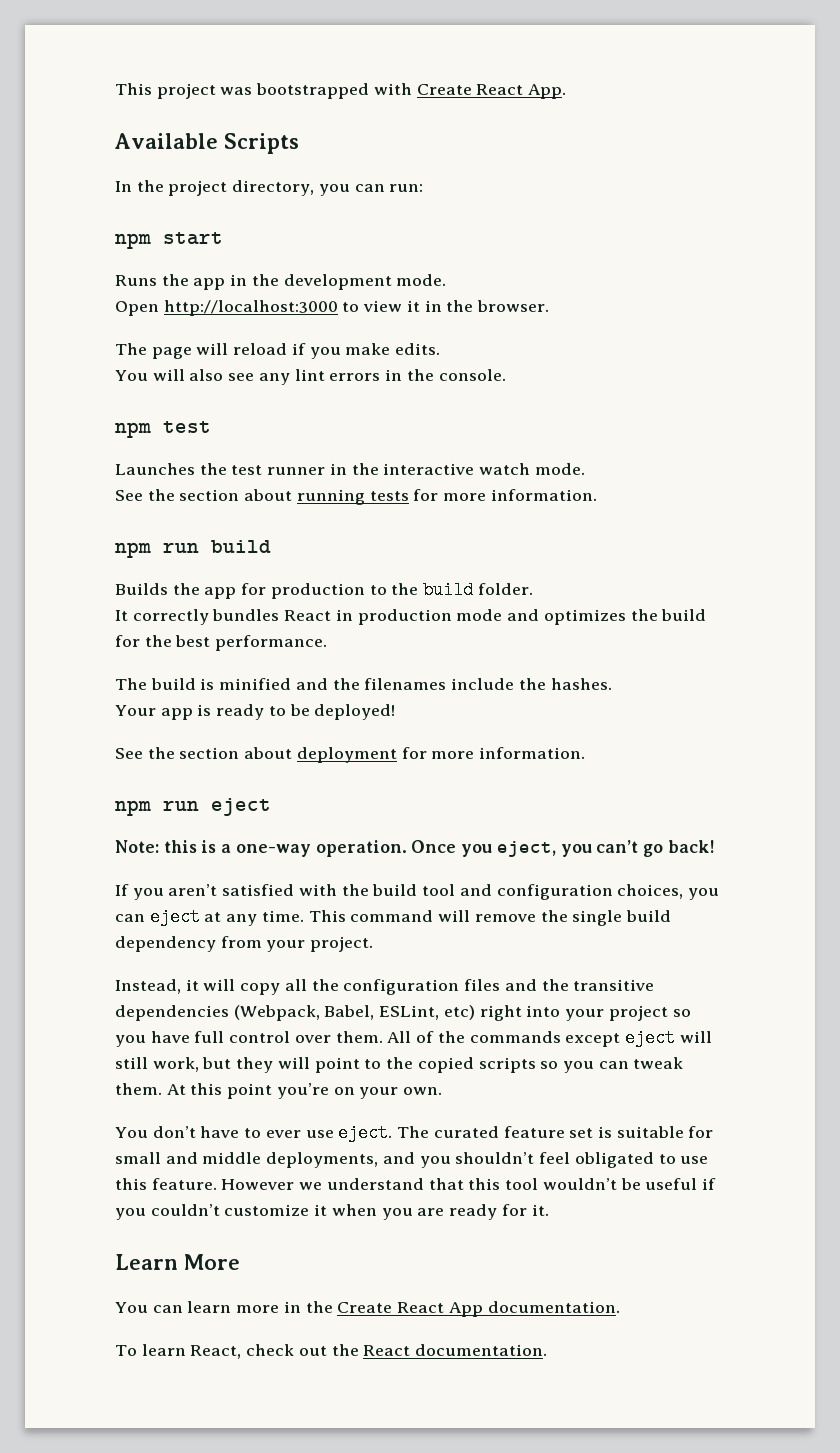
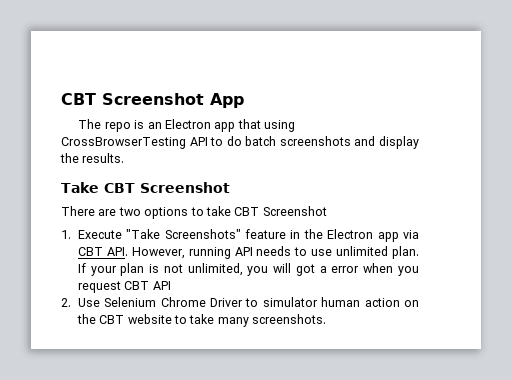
- This project was bootstrapped with Create React App.
- Available Scripts
- In the project directory, you can run:
- npm start
- Runs the app in the development mode.
- Open http://localhost:3000 to view it in the browser.
- The page will reload if you make edits.
- You will also see any lint errors in the console.
- npm test
- Launches the test runner in the interactive watch mode.
- See the section about running tests for more information.
- npm run build
- Builds the app for production to the build folder.
- It correctly bundles React in production mode and optimizes the build for the best performance.
- The build is minified and the filenames include the hashes.
- Your app is ready to be deployed!
- See the section about deployment for more information.
- npm run eject
- Note: this is a one-way operation. Once you eject, you can’t go back!
- If you aren’t satisfied with the build tool and configuration choices, you can eject at any time. This command will remove the single build dependency from your project.
- Instead, it will copy all the configuration files and the transitive dependencies (Webpack, Babel, ESLint, etc) right into your project so you have full control over them. All of the commands except eject will still work, but they will point to the copied scripts so you can tweak them. At this point you’re on your own.
- You don’t have to ever use eject. The curated feature set is suitable for small and middle deployments, and you shouldn’t feel obligated to use this feature. However we understand that this tool wouldn’t be useful if you couldn’t customize it when you are ready for it.
- Learn More
- You can learn more in the Create React App documentation.
- To learn React, check out the React documentation.
+ CBT Screenshot App
+ The repo is an Electron app that using CrossBrowserTesting API to do batch screenshots and display the results.
+ Take CBT Screenshot
+ There are two options to take CBT Screenshot
+ 1. Execute "Take Screenshots" feature in the Electron app via CBT API. However, running API needs to use unlimited plan. If your plan is not unlimited, you will got a error when you request CBT API
+ 2. Use Selenium Chrome Driver to simulator human action on the CBT website to take many screenshots.

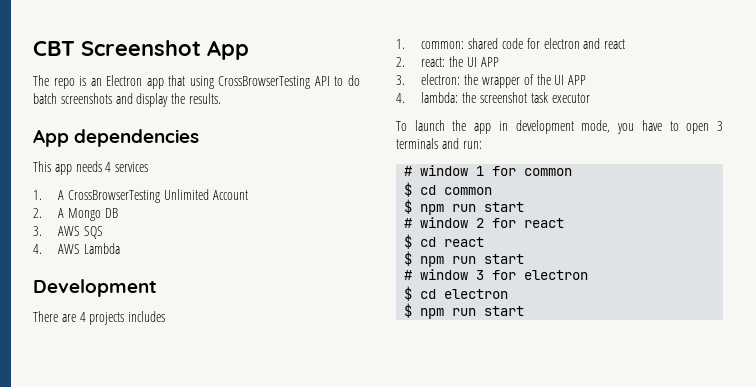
- Take CBT Screenshot
- There are two options to take CBT Screenshot
- 1. Execute "Take Screenshots" feature in the Electron app via CBT API. However, running API needs to use unlimited plan. If your plan is not unlimited, you will got a error when you request CBT API
- 2. Use Selenium Chrome Driver to simulator human action on the CBT website to take many screenshots.
+ App dependencies
+ This app needs 4 services
+ 1. A CrossBrowserTesting Unlimited Account
+ 2. A Mongo DB
+ 3. AWS SQS
+ 4. AWS Lambda
+ Development
+ There are 4 projects includes
+ 1. common: shared code for electron and react
+ 2. react: the UI APP
+ 3. electron: the wrapper of the UI APP
+ 4. lambda: the screenshot task executor
+ To launch the app in development mode, you have to open 3 terminals and run:
+ # window 1 for common
+ $ cd common
+ $ npm run start
+ # window 2 for react
+ $ cd react
+ $ npm run start
+ # window 3 for electron
+ $ cd electron
+ $ npm run start

